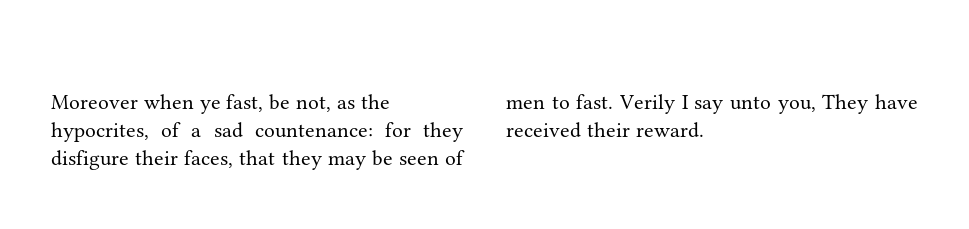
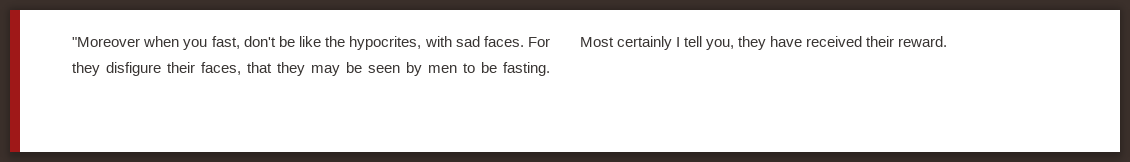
- Moreover when ye fast, be not, as the hypocrites, of a sad countenance: for they disfigure their faces, that they may be seen of men to fast. Verily I say unto you, They have received their reward.
+ "Moreover when you fast, don't be like the hypocrites, with sad faces. For they disfigure their faces, that they may be seen by men to be fasting. Most certainly I tell you, they have received their reward.

